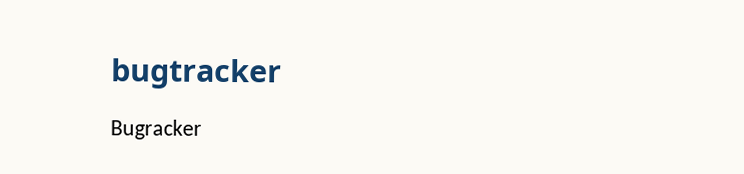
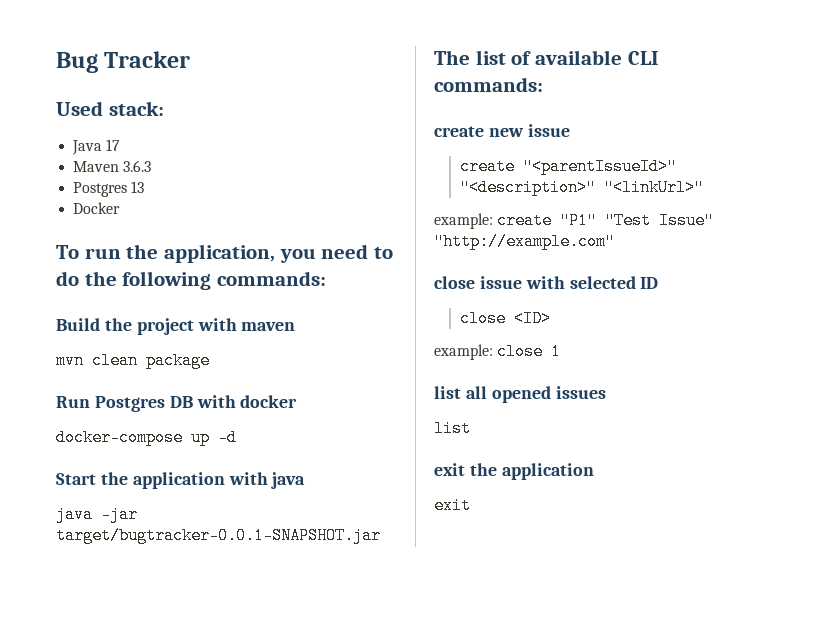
- bugtracker
- Bugracker
+ Bug Tracker
+ Used stack:
+ Java 17
+ Maven 3.6.3
+ Postgres 13
+ Docker
+ To run the application, you need to do the following commands:
+ Build the project with maven
+ mvn clean package
+ Run Postgres DB with docker
+ docker-compose up -d
+ Start the application with java
+ java -jar target/bugtracker-0.0.1-SNAPSHOT.jar
+ The list of available CLI commands:
+ create new issue
+ create "<parentIssueId>" "<description>" "<linkUrl>"
+ example: create "P1" "Test Issue" "http://example.com"
+ close issue with selected ID
+ close <ID>
+ example: close 1
+ list all opened issues
+ list
+ exit the application
+ exit

